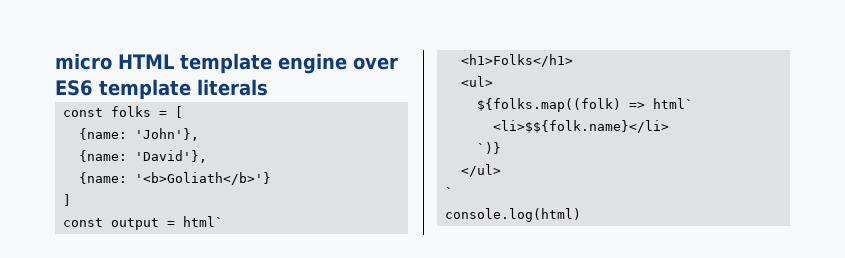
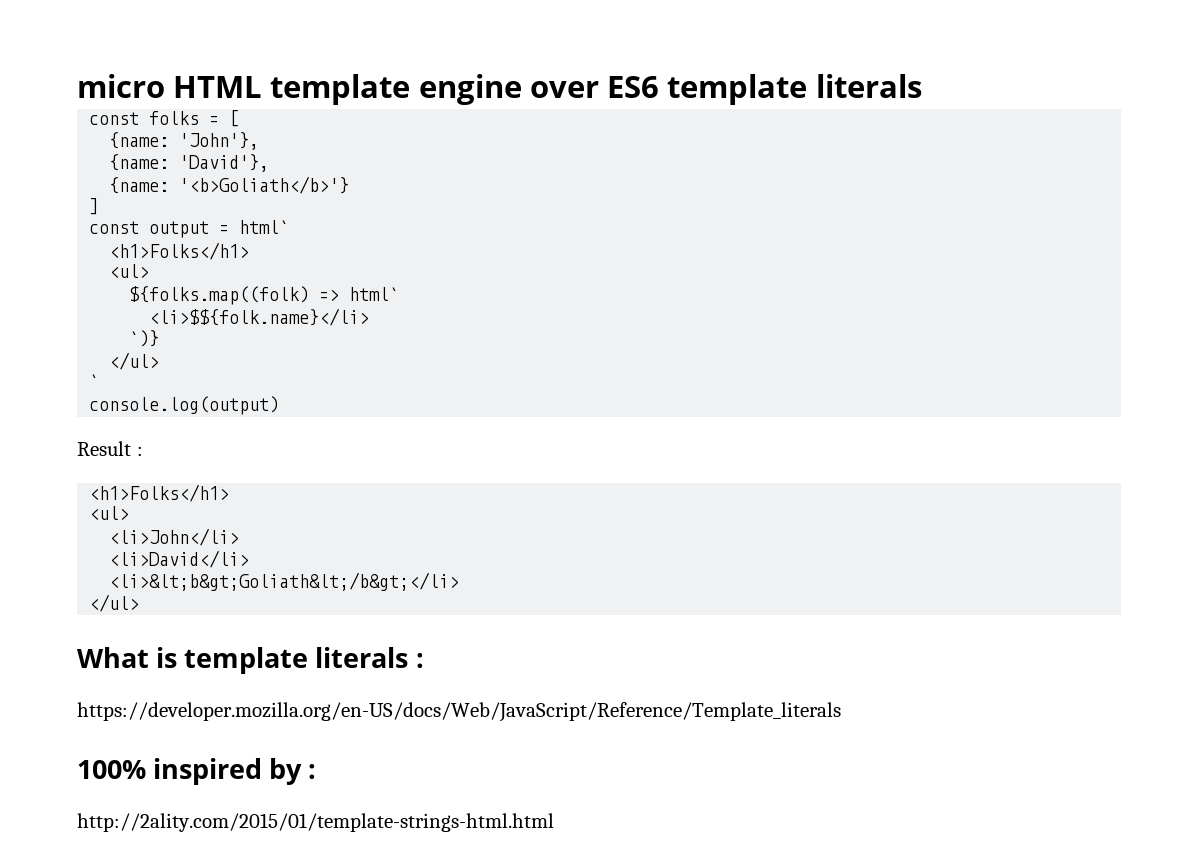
- console.log(html)
+ console.log(output)
+ Result :
+ <h1>Folks</h1>
+ <ul>
+ <li>John</li>
+ <li>David</li>
+ <li>&lt;b&gt;Goliath&lt;/b&gt;</li>
+ </ul>
+ What is template literals :
+ https://developer.mozilla.org/en-US/docs/Web/JavaScript/Reference/Template_literals
+ 100% inspired by :
+ http://2ality.com/2015/01/template-strings-html.html

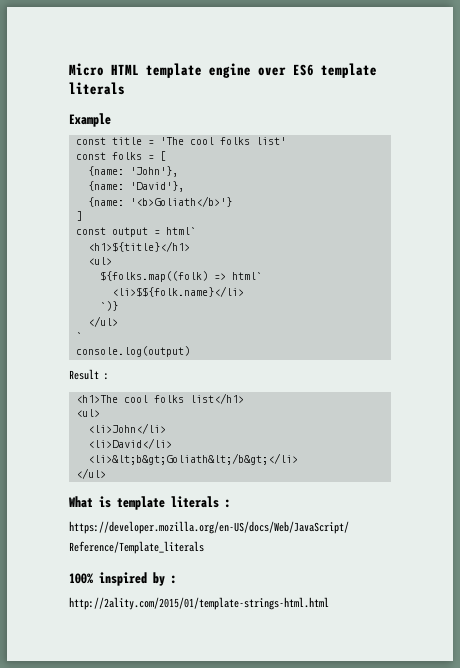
- micro HTML template engine over ES6 template literals
+ Micro HTML template engine over ES6 template literals
+ Example
+ const title = 'The cool folks list'
  const output = html`
- <h1>Folks</h1>
+ <h1>${title}</h1>
  Result :
- <h1>Folks</h1>
+ <h1>The cool folks list</h1>

